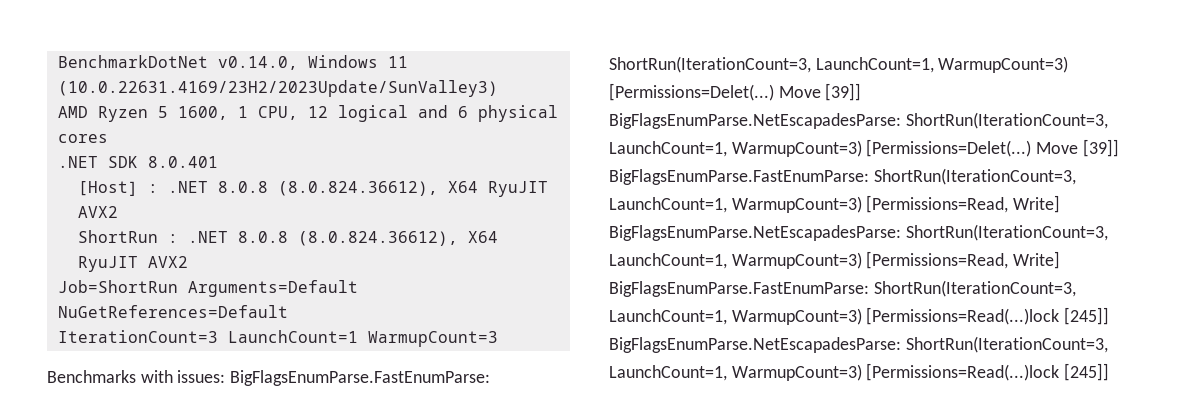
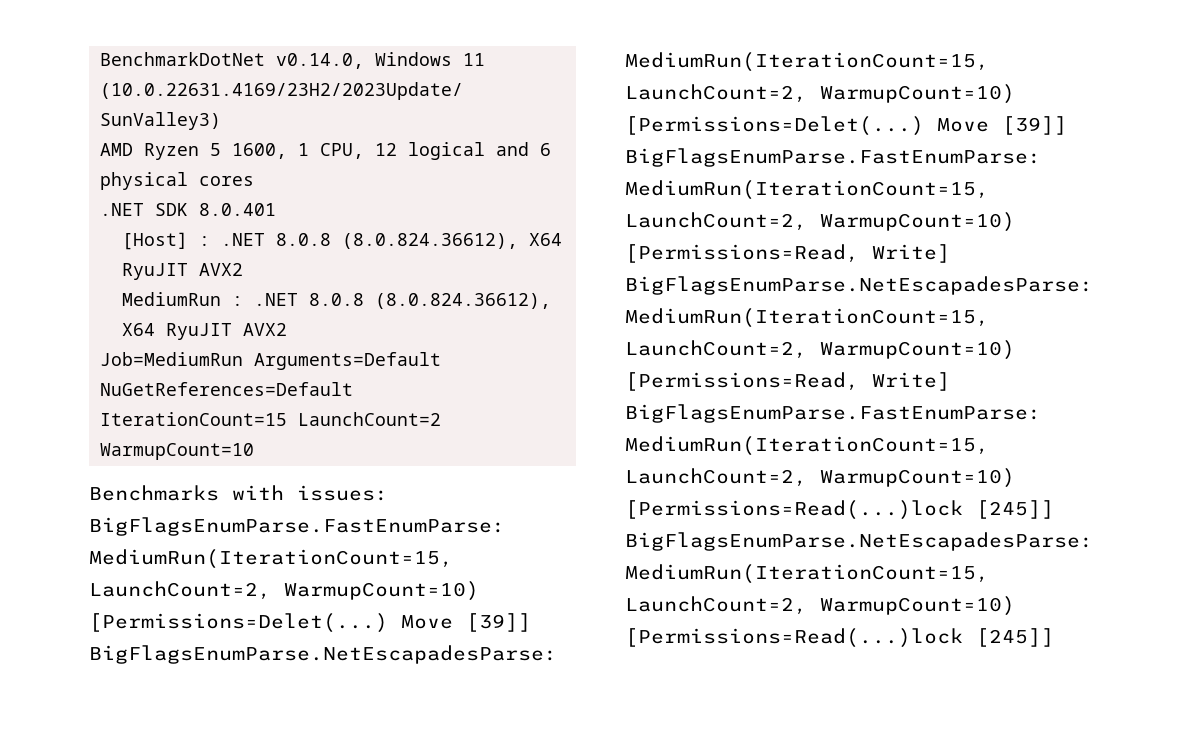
- ShortRun : .NET 8.0.8 (8.0.824.36612), X64 RyuJIT AVX2
- Job=ShortRun Arguments=Default NuGetReferences=Default
+ MediumRun : .NET 8.0.8 (8.0.824.36612), X64 RyuJIT AVX2
+ Job=MediumRun Arguments=Default NuGetReferences=Default
- IterationCount=3 LaunchCount=1 WarmupCount=3
+ IterationCount=15 LaunchCount=2 WarmupCount=10
- Benchmarks with issues: BigFlagsEnumParse.FastEnumParse: ShortRun(IterationCount=3, LaunchCount=1, WarmupCount=3) [Permissions=Delet(...)
+ Benchmarks with issues: BigFlagsEnumParse.FastEnumParse: MediumRun(IterationCount=15, LaunchCount=2, WarmupCount=10) [Permissions=Delet(...)
- Move [39]] BigFlagsEnumParse.NetEscapadesParse: ShortRun(IterationCount=3, LaunchCount=1, WarmupCount=3) [Permissions=Delet(...)
+ Move [39]] BigFlagsEnumParse.NetEscapadesParse: MediumRun(IterationCount=15, LaunchCount=2, WarmupCount=10) [Permissions=Delet(...)
- Move [39]] BigFlagsEnumParse.FastEnumParse: ShortRun(IterationCount=3, LaunchCount=1, WarmupCount=3) [Permissions=Read, Write] BigFlagsEnumParse.NetEscapadesParse: ShortRun(IterationCount=3, LaunchCount=1, WarmupCount=3) [Permissions=Read, Write] BigFlagsEnumParse.FastEnumParse: ShortRun(IterationCount=3, LaunchCount=1, WarmupCount=3) [Permissions=Read(...)lock [245]] BigFlagsEnumParse.NetEscapadesParse: ShortRun(IterationCount=3, LaunchCount=1, WarmupCount=3) [Permissions=Read(...)lock [245]]
+ Move [39]] BigFlagsEnumParse.FastEnumParse: MediumRun(IterationCount=15, LaunchCount=2, WarmupCount=10) [Permissions=Read, Write] BigFlagsEnumParse.NetEscapadesParse: MediumRun(IterationCount=15, LaunchCount=2, WarmupCount=10) [Permissions=Read, Write] BigFlagsEnumParse.FastEnumParse: MediumRun(IterationCount=15, LaunchCount=2, WarmupCount=10) [Permissions=Read(...)lock [245]] BigFlagsEnumParse.NetEscapadesParse: MediumRun(IterationCount=15, LaunchCount=2, WarmupCount=10) [Permissions=Read(...)lock [245]]

